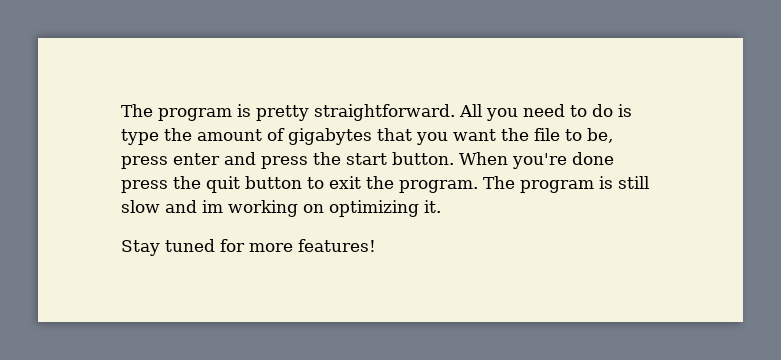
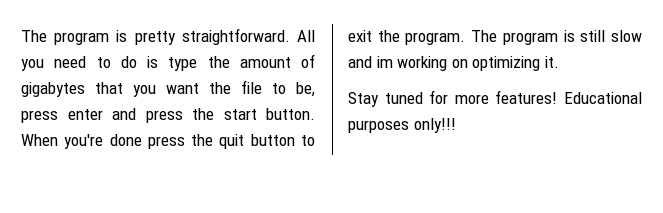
+ Educational purposes only!!!

